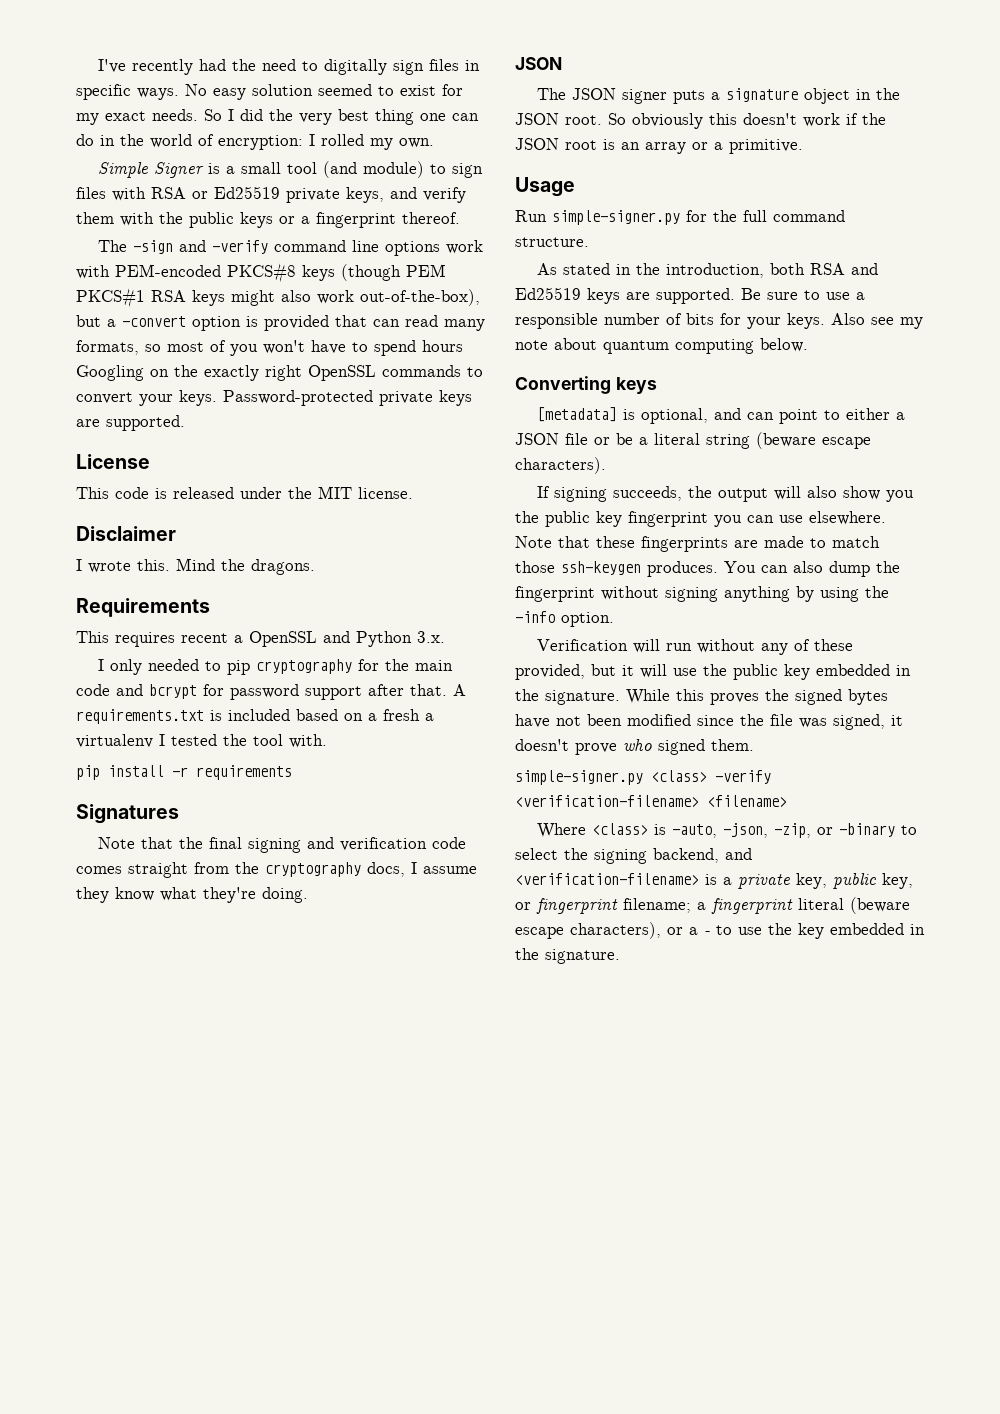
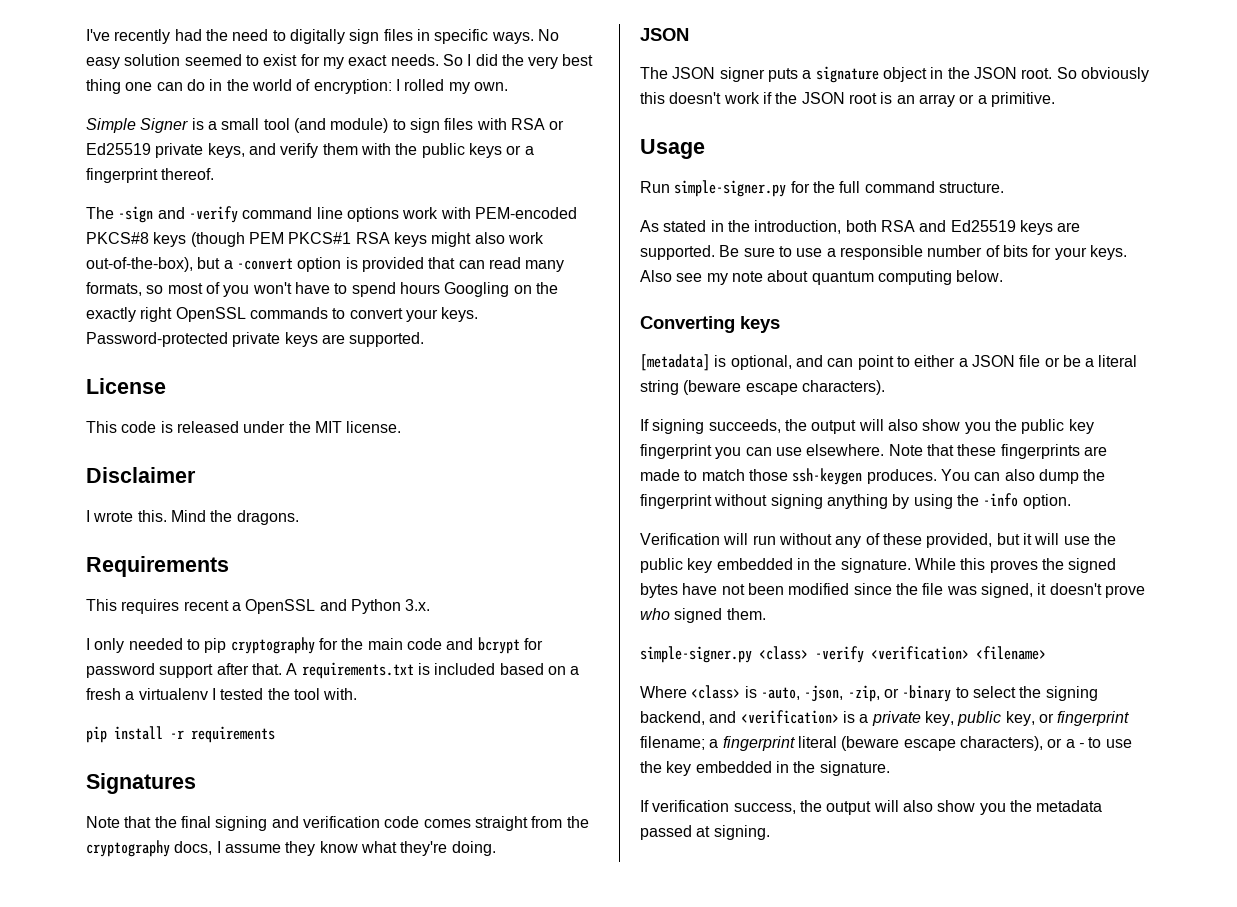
- simple-signer.py <class> -verify <verification-filename> <filename>
+ simple-signer.py <class> -verify <verification> <filename>
- Where <class> is -auto, -json, -zip, or -binary to select the signing backend, and <verification-filename> is a private key, public key, or fingerprint filename; a fingerprint literal (beware escape characters), or a - to use the key embedded in the signature.
+ Where <class> is -auto, -json, -zip, or -binary to select the signing backend, and <verification> is a private key, public key, or fingerprint filename; a fingerprint literal (beware escape characters), or a - to use the key embedded in the signature.
+ If verification success, the output will also show you the metadata passed at signing.

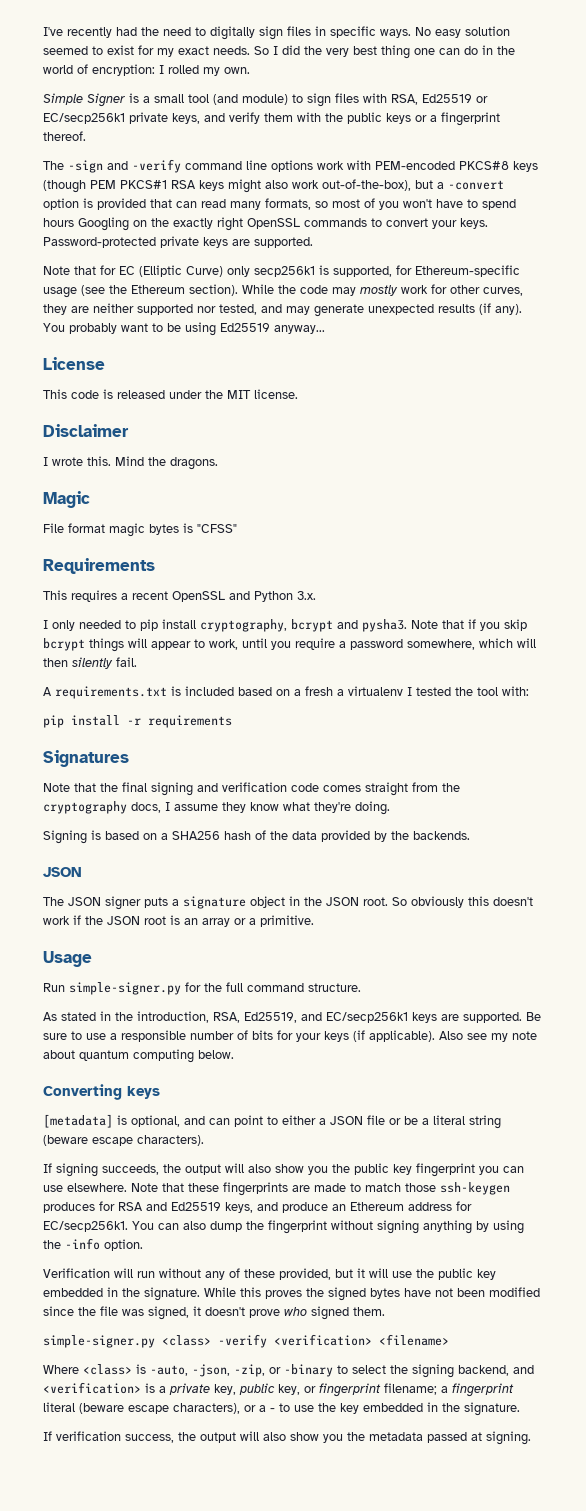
- Simple Signer is a small tool (and module) to sign files with RSA or Ed25519 private keys, and verify them with the public keys or a fingerprint thereof.
+ Simple Signer is a small tool (and module) to sign files with RSA, Ed25519 or EC/secp256k1 private keys, and verify them with the public keys or a fingerprint thereof.
+ Note that for EC (Elliptic Curve) only secp256k1 is supported, for Ethereum-specific usage (see the Ethereum section). While the code may mostly work for other curves, they are neither supported nor tested, and may generate unexpected results (if any). You probably want to be using Ed25519 anyway...
+ Magic
+ File format magic bytes is "CFSS"
- This requires recent a OpenSSL and Python 3.x.
+ This requires a recent OpenSSL and Python 3.x.
- I only needed to pip cryptography for the main code and bcrypt for password support after that. A requirements.txt is included based on a fresh a virtualenv I tested the tool with.
+ I only needed to pip install cryptography, bcrypt and pysha3. Note that if you skip bcrypt things will appear to work, until you require a password somewhere, which will then silently fail.
+ A requirements.txt is included based on a fresh a virtualenv I tested the tool with:
+ Signing is based on a SHA256 hash of the data provided by the backends.
- As stated in the introduction, both RSA and Ed25519 keys are supported.
+ As stated in the introduction, RSA, Ed25519, and EC/secp256k1 keys are supported.
- Be sure to use a responsible number of bits for your keys.
+ Be sure to use a responsible number of bits for your keys (if applicable).
- Note that these fingerprints are made to match those ssh-keygen produces.
+ Note that these fingerprints are made to match those ssh-keygen produces for RSA and Ed25519 keys, and produce an Ethereum address for EC/secp256k1.

